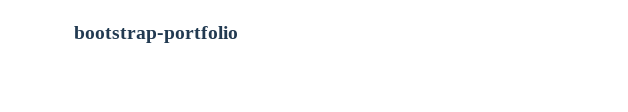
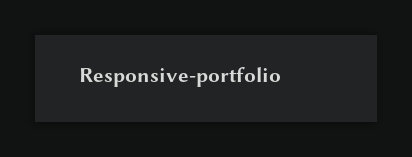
- bootstrap-portfolio
+ Responsive-portfolio

